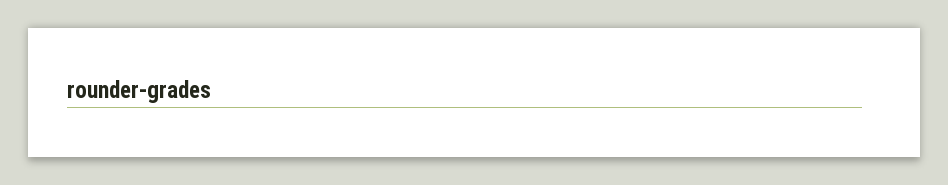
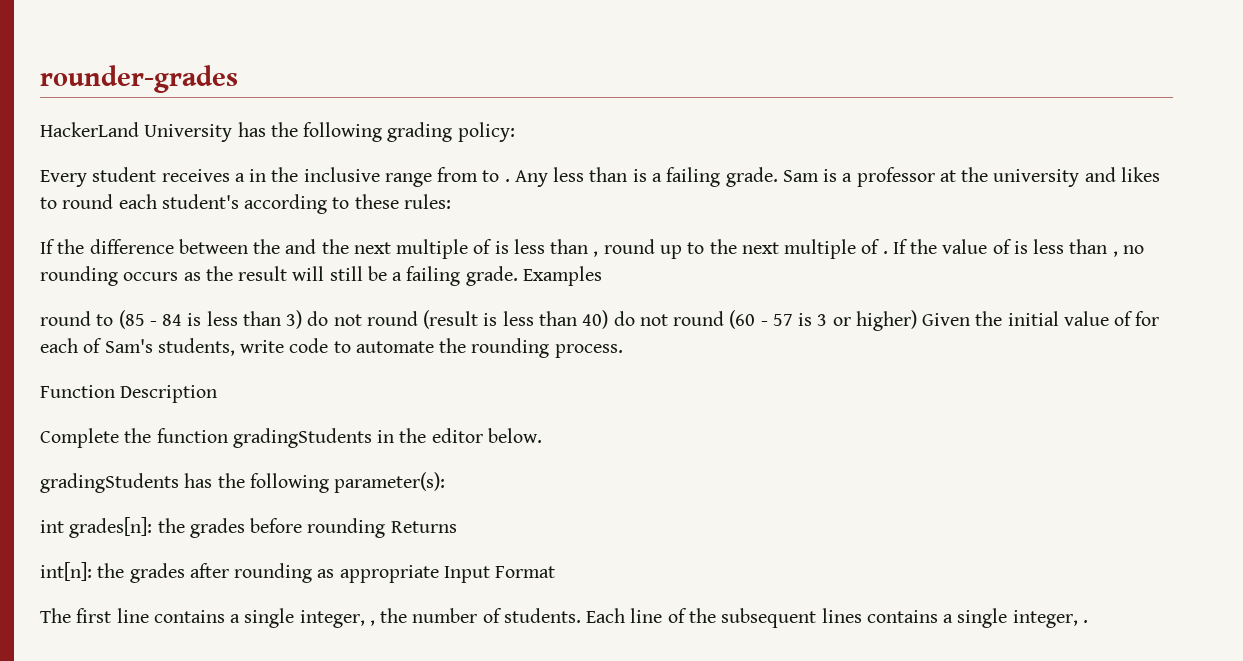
+ HackerLand University has the following grading policy:
+ Every student receives a in the inclusive range from to . Any less than is a failing grade. Sam is a professor at the university and likes to round each student's according to these rules:
+ If the difference between the and the next multiple of is less than , round up to the next multiple of . If the value of is less than , no rounding occurs as the result will still be a failing grade. Examples
+ round to (85 - 84 is less than 3) do not round (result is less than 40) do not round (60 - 57 is 3 or higher) Given the initial value of for each of Sam's students, write code to automate the rounding process.
+ Function Description
+ Complete the function gradingStudents in the editor below.
+ gradingStudents has the following parameter(s):
+ int grades[n]: the grades before rounding Returns
+ int[n]: the grades after rounding as appropriate Input Format
+ The first line contains a single integer, , the number of students. Each line of the subsequent lines contains a single integer, .

